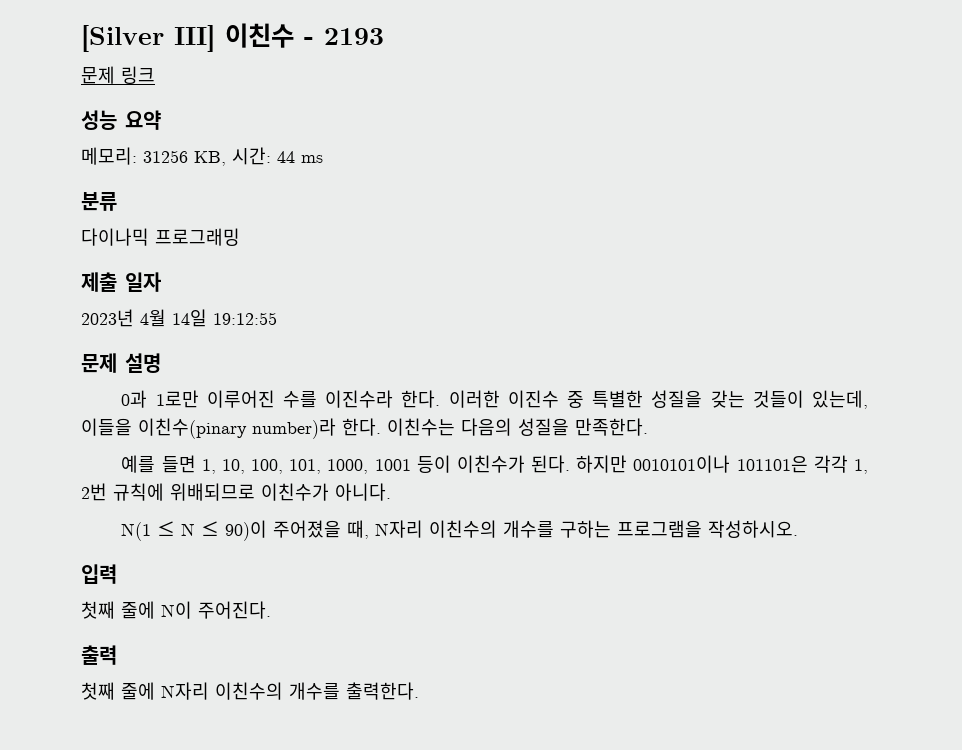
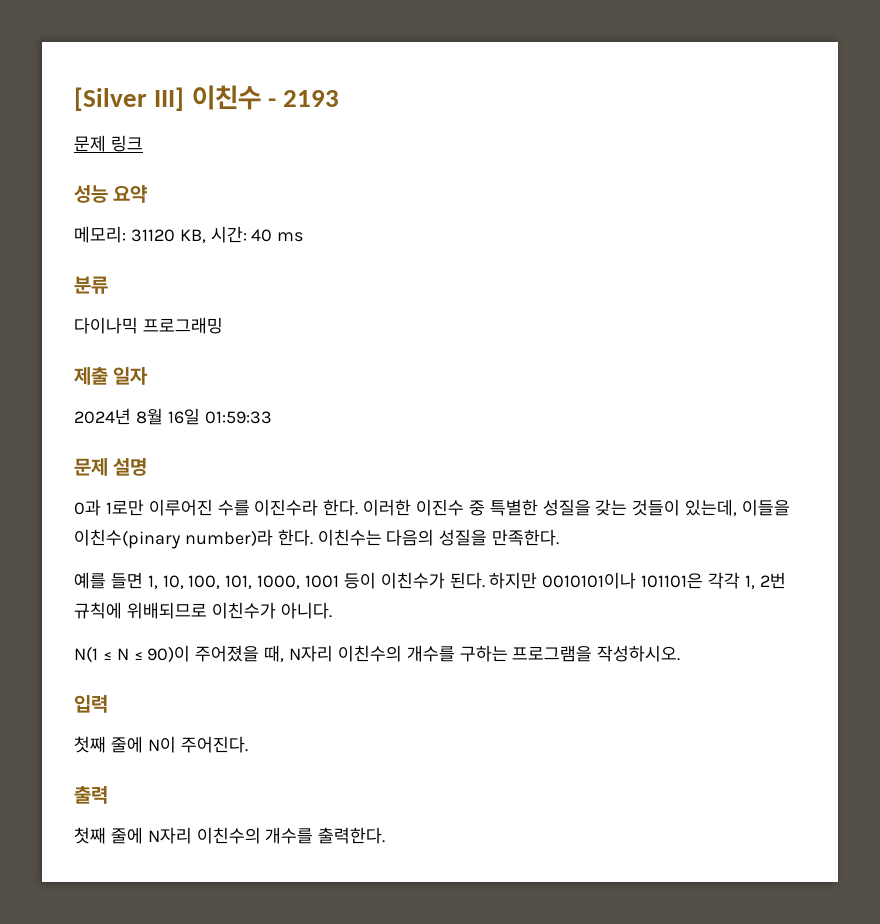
- 메모리: 31256 KB, 시간: 44 ms
+ 메모리: 31120 KB, 시간: 40 ms
- 2023년 4월 14일 19:12:55
+ 2024년 8월 16일 01:59:33

